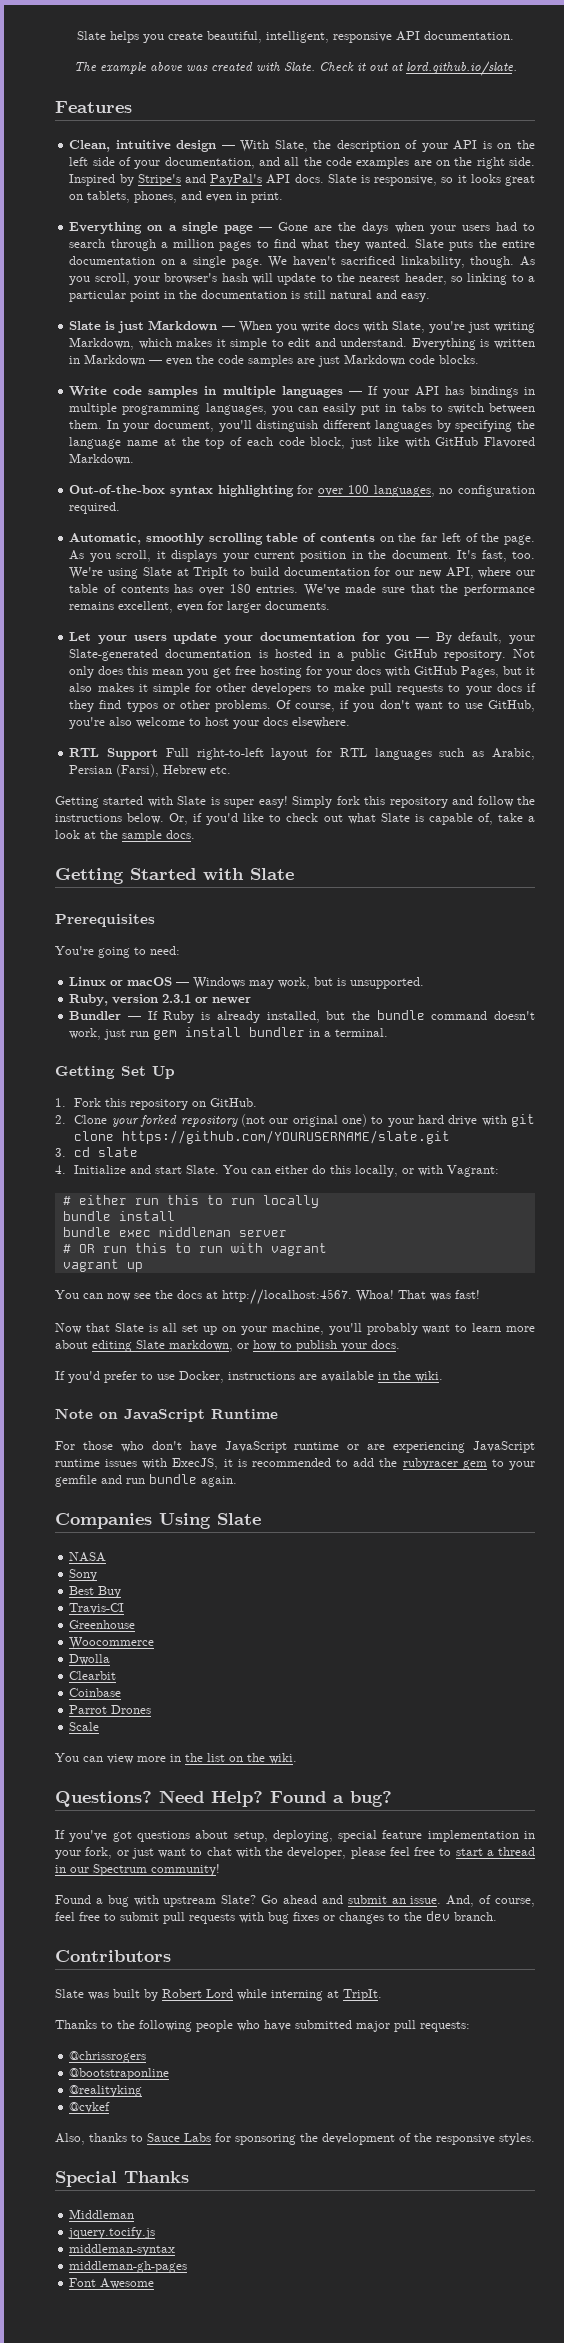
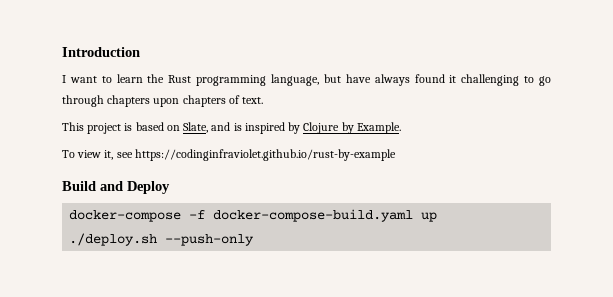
- Slate helps you create beautiful, intelligent, responsive API documentation.
- The example above was created with Slate. Check it out at lord.github.io/slate.
- Features
- Clean, intuitive design — With Slate, the description of your API is on the left side of your documentation, and all the code examples are on the right side. Inspired by Stripe's and PayPal's API docs. Slate is responsive, so it looks great on tablets, phones, and even in print.
- Everything on a single page — Gone are the days when your users had to search through a million pages to find what they wanted. Slate puts the entire documentation on a single page. We haven't sacrificed linkability, though. As you scroll, your browser's hash will update to the nearest header, so linking to a particular point in the documentation is still natural and easy.
- Slate is just Markdown — When you write docs with Slate, you're just writing Markdown, which makes it simple to edit and understand. Everything is written in Markdown — even the code samples are just Markdown code blocks.
- Write code samples in multiple languages — If your API has bindings in multiple programming languages, you can easily put in tabs to switch between them. In your document, you'll distinguish different languages by specifying the language name at the top of each code block, just like with GitHub Flavored Markdown.
- Out-of-the-box syntax highlighting for over 100 languages, no configuration required.
- Automatic, smoothly scrolling table of contents on the far left of the page. As you scroll, it displays your current position in the document. It's fast, too. We're using Slate at TripIt to build documentation for our new API, where our table of contents has over 180 entries. We've made sure that the performance remains excellent, even for larger documents.
- Let your users update your documentation for you — By default, your Slate-generated documentation is hosted in a public GitHub repository. Not only does this mean you get free hosting for your docs with GitHub Pages, but it also makes it simple for other developers to make pull requests to your docs if they find typos or other problems. Of course, if you don't want to use GitHub, you're also welcome to host your docs elsewhere.
- RTL Support Full right-to-left layout for RTL languages such as Arabic, Persian (Farsi), Hebrew etc.
- Getting started with Slate is super easy! Simply fork this repository and follow the instructions below. Or, if you'd like to check out what Slate is capable of, take a look at the sample docs.
- Getting Started with Slate
- Prerequisites
- You're going to need:
- Linux or macOS — Windows may work, but is unsupported.
- Ruby, version 2.3.1 or newer
- Bundler — If Ruby is already installed, but the bundle command doesn't work, just run gem install bundler in a terminal.
- Getting Set Up
- 1. Fork this repository on GitHub.
- 2. Clone your forked repository (not our original one) to your hard drive with git clone https://github.com/YOURUSERNAME/slate.git
- 3. cd slate
- 4. Initialize and start Slate. You can either do this locally, or with Vagrant:
- # either run this to run locally
- bundle install
- bundle exec middleman server
- # OR run this to run with vagrant
- vagrant up
- You can now see the docs at http://localhost:4567. Whoa! That was fast!
- Now that Slate is all set up on your machine, you'll probably want to learn more about editing Slate markdown, or how to publish your docs.
- If you'd prefer to use Docker, instructions are available in the wiki.
- Note on JavaScript Runtime
- For those who don't have JavaScript runtime or are experiencing JavaScript runtime issues with ExecJS, it is recommended to add the rubyracer gem to your gemfile and run bundle again.
- Companies Using Slate
- NASA
- Sony
- Best Buy
- Travis-CI
- Greenhouse
- Woocommerce
- Dwolla
- Clearbit
- Coinbase
- Parrot Drones
- Scale
- You can view more in the list on the wiki.
- Questions? Need Help? Found a bug?
- If you've got questions about setup, deploying, special feature implementation in your fork, or just want to chat with the developer, please feel free to start a thread in our Spectrum community!
- Found a bug with upstream Slate? Go ahead and submit an issue. And, of course, feel free to submit pull requests with bug fixes or changes to the dev branch.
- Contributors
- Slate was built by Robert Lord while interning at TripIt.
- Thanks to the following people who have submitted major pull requests:
- @chrissrogers
- @bootstraponline
- @realityking
- @cvkef
- Also, thanks to Sauce Labs for sponsoring the development of the responsive styles.
- Special Thanks
- Middleman
- jquery.tocify.js
- middleman-syntax
- middleman-gh-pages
- Font Awesome
+ Introduction
+ I want to learn the Rust programming language, but have always found it challenging to go through chapters upon chapters of text.
+ This project is based on Slate, and is inspired by Clojure by Example.
+ To view it, see https://codinginfraviolet.github.io/rust-by-example
+ Build and Deploy
+ docker-compose -f docker-compose-build.yaml up
+ ./deploy.sh --push-only

